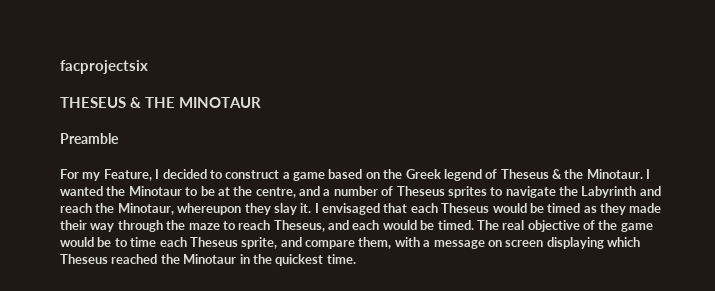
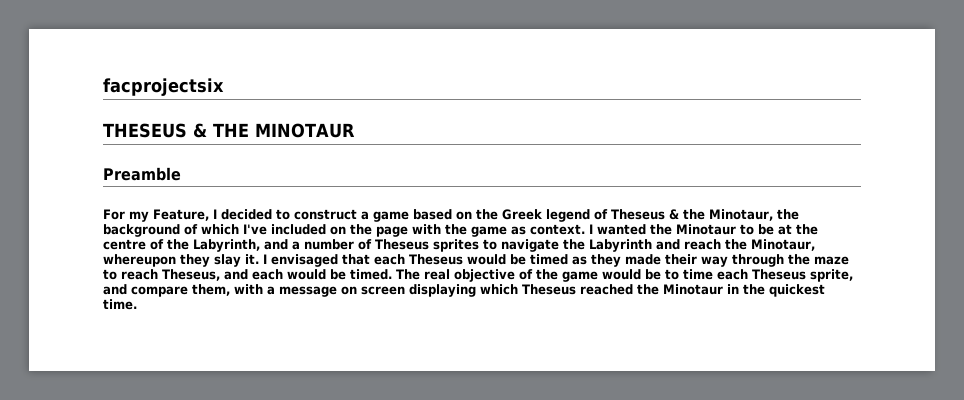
- For my Feature, I decided to construct a game based on the Greek legend of Theseus & the Minotaur.
+ For my Feature, I decided to construct a game based on the Greek legend of Theseus & the Minotaur, the background of which I've included on the page with the game as context.
- I wanted the Minotaur to be at the centre, and a number of Theseus sprites to navigate the Labyrinth and reach the Minotaur, whereupon they slay it.
+ I wanted the Minotaur to be at the centre of the Labyrinth, and a number of Theseus sprites to navigate the Labyrinth and reach the Minotaur, whereupon they slay it.

